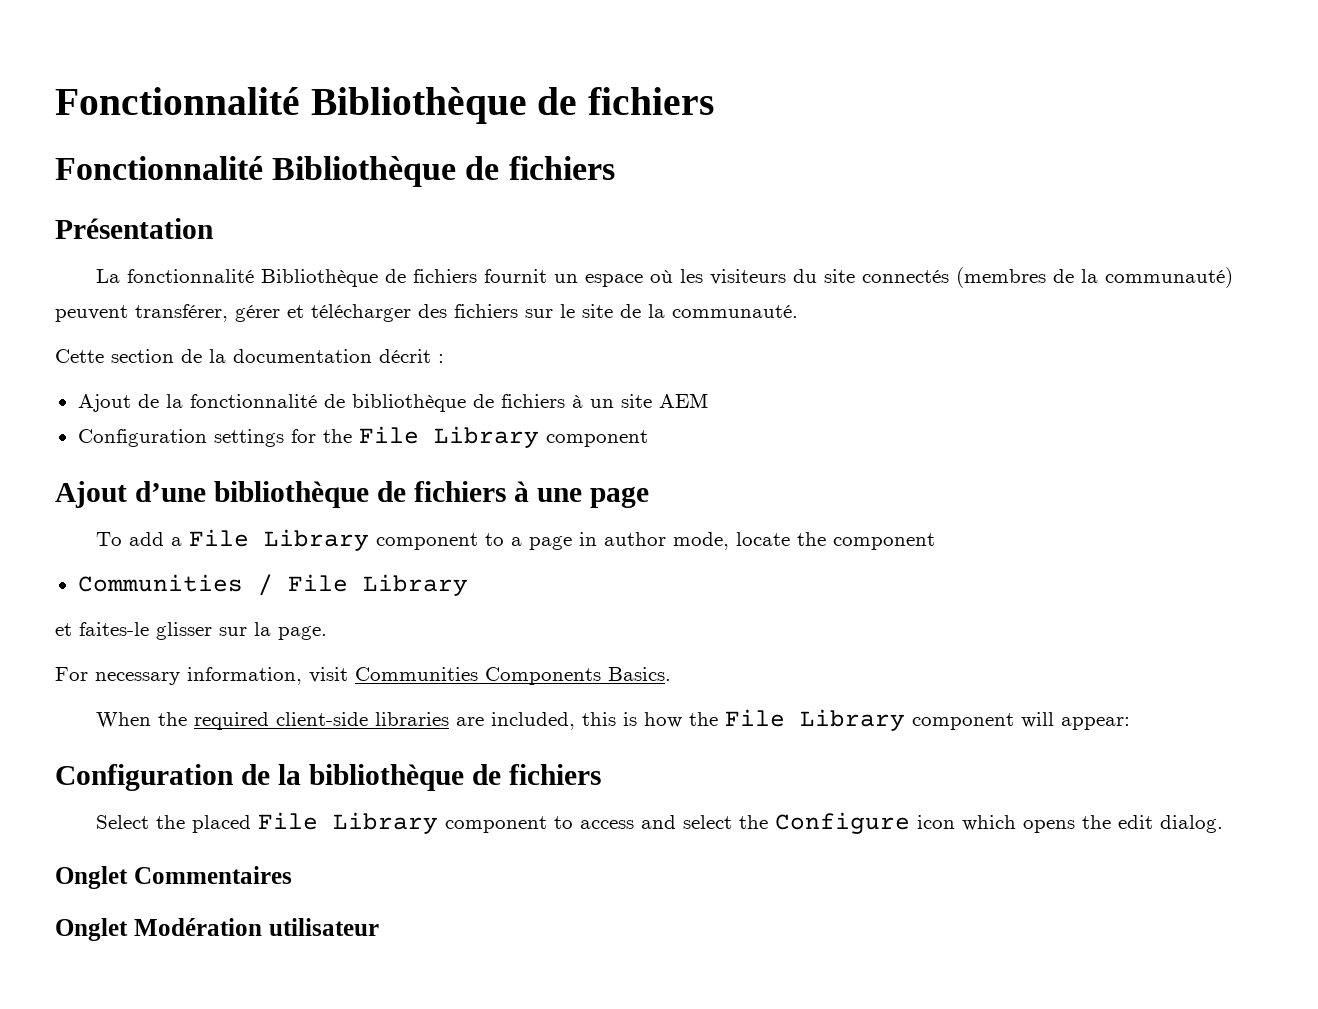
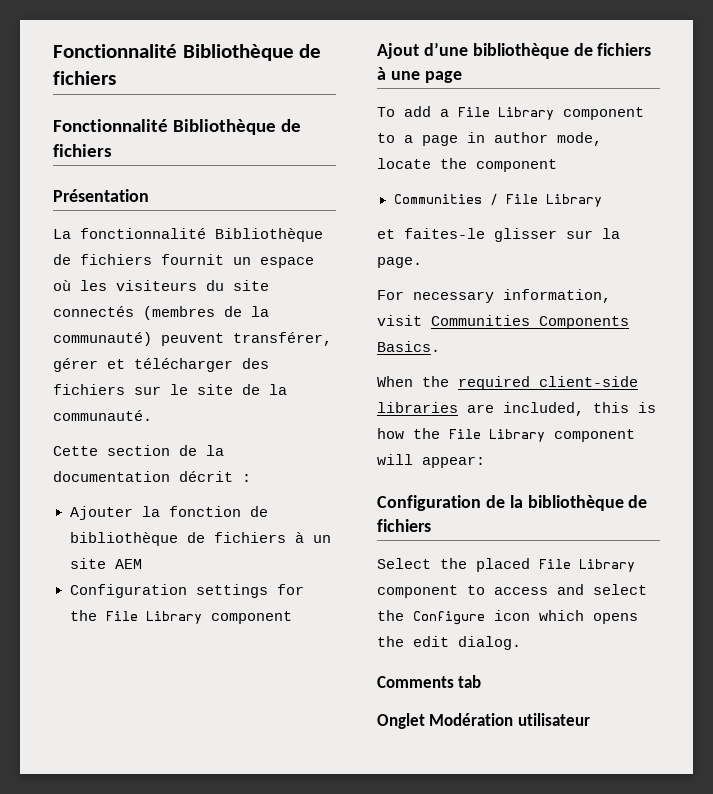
- Ajout de la fonctionnalité de bibliothèque de fichiers à un site AEM
+ Ajouter la fonction de bibliothèque de fichiers à un site AEM
- Onglet Commentaires
+ Comments tab

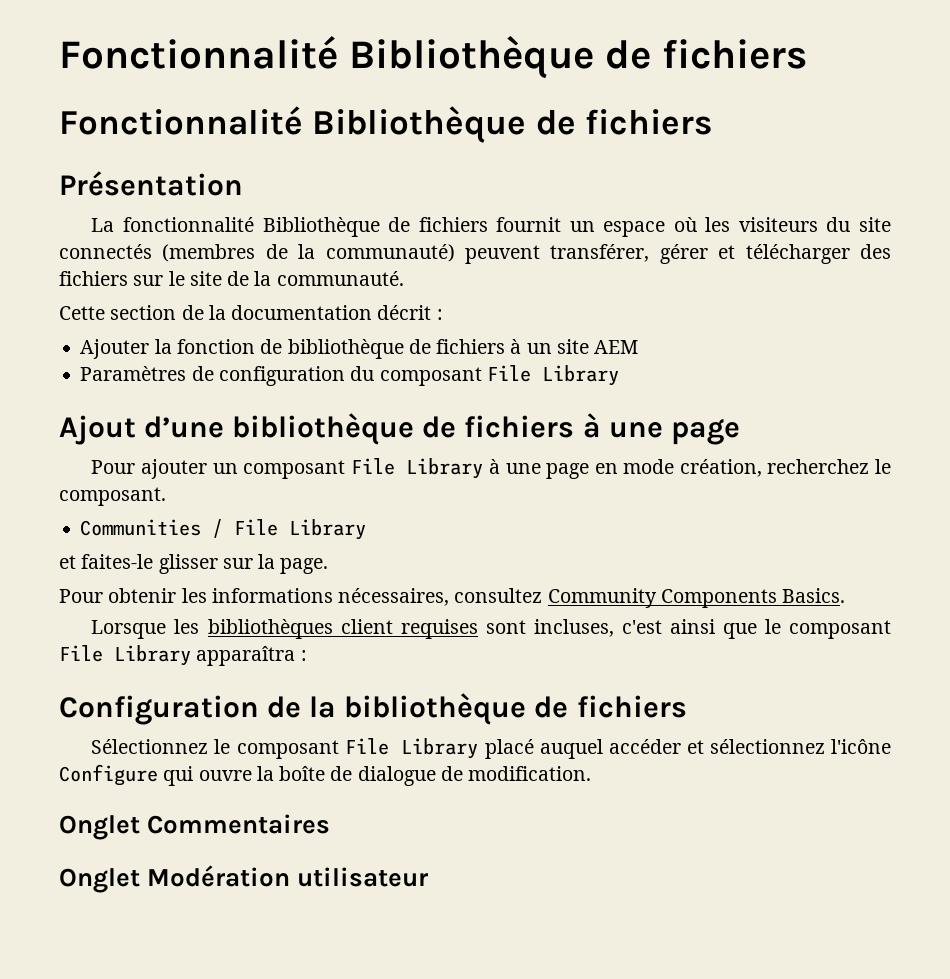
- Configuration settings for the File Library component
+ Paramètres de configuration du composant File Library
- To add a File Library component to a page in author mode, locate the component
+ Pour ajouter un composant File Library à une page en mode création, recherchez le composant.
- For necessary information, visit Communities Components Basics.
- When the required client-side libraries are included, this is how the File Library component will appear:
+ Pour obtenir les informations nécessaires, consultez Community Components Basics.
+ Lorsque les bibliothèques client requises sont incluses, c'est ainsi que le composant File Library apparaîtra :
- Select the placed File Library component to access and select the Configure icon which opens the edit dialog.
- Comments tab
+ Sélectionnez le composant File Library placé auquel accéder et sélectionnez l'icône Configure qui ouvre la boîte de dialogue de modification.
+ Onglet Commentaires

